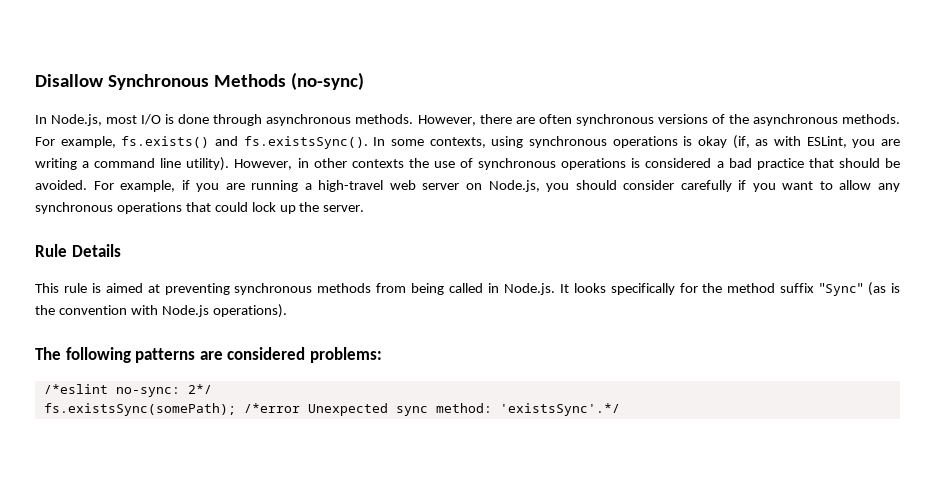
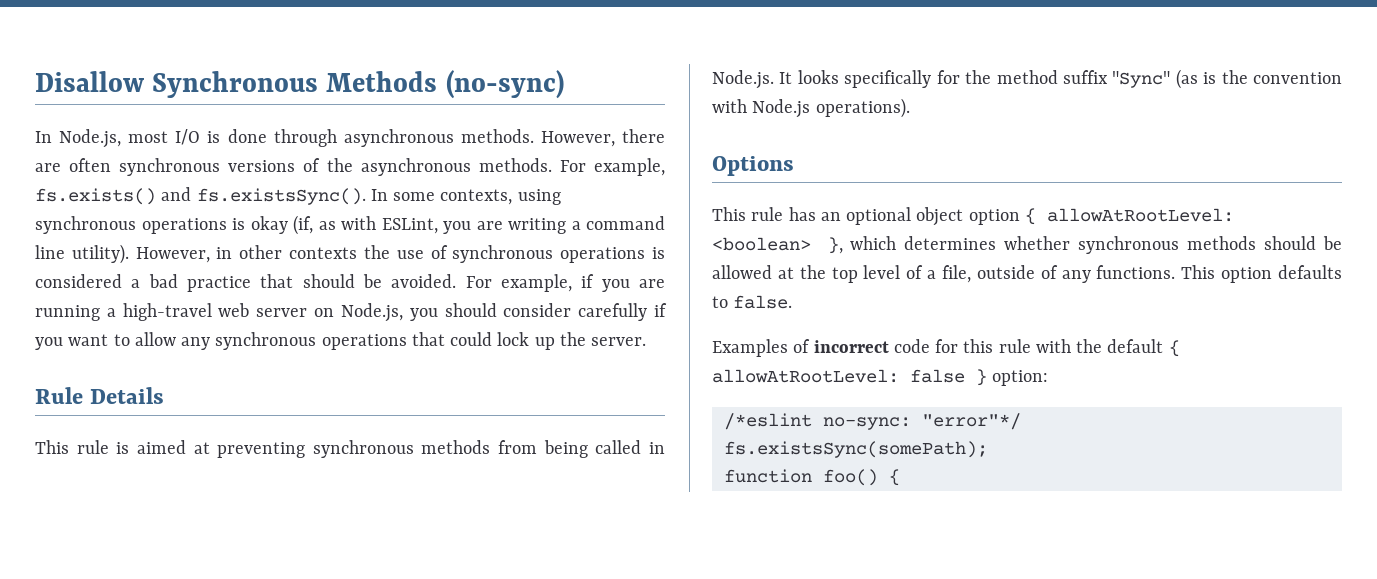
- The following patterns are considered problems:
+ Options
+ This rule has an optional object option { allowAtRootLevel: <boolean> }, which determines whether synchronous methods should be allowed at the top level of a file, outside of any functions. This option defaults to false.
+ Examples of incorrect code for this rule with the default { allowAtRootLevel: false } option:
- /*eslint no-sync: 2*/
+ /*eslint no-sync: "error"*/
- fs.existsSync(somePath); /*error Unexpected sync method: 'existsSync'.*/
+ fs.existsSync(somePath);
+ function foo() {

